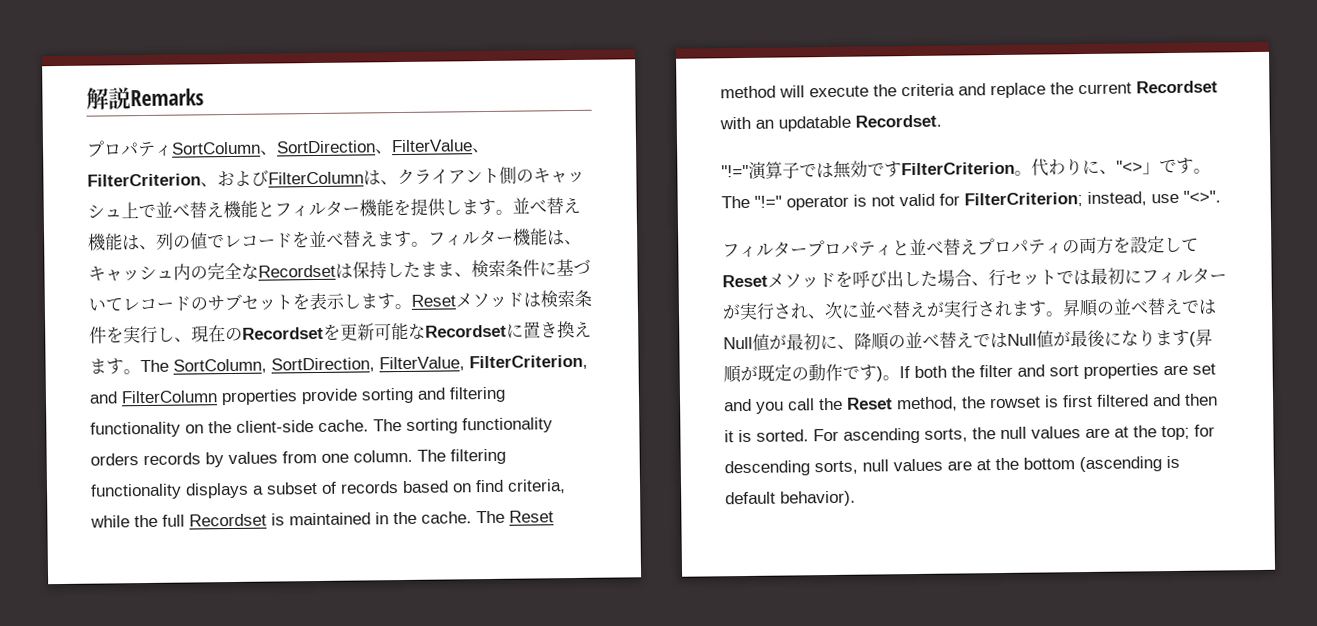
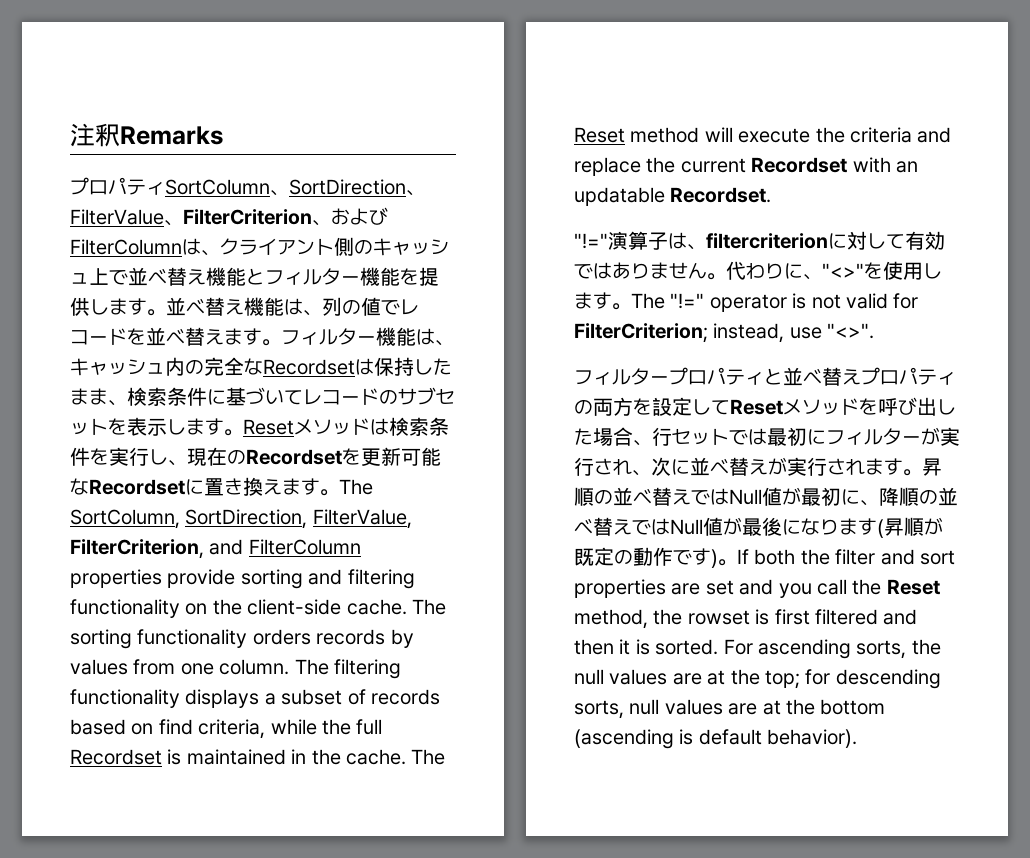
- 解説Remarks
+ 注釈Remarks
- "!="演算子では無効ですFilterCriterion。代わりに、"<>」です。
+ "!="演算子は、filtercriterionに対して有効ではありません。代わりに、"<>"を使用します。

